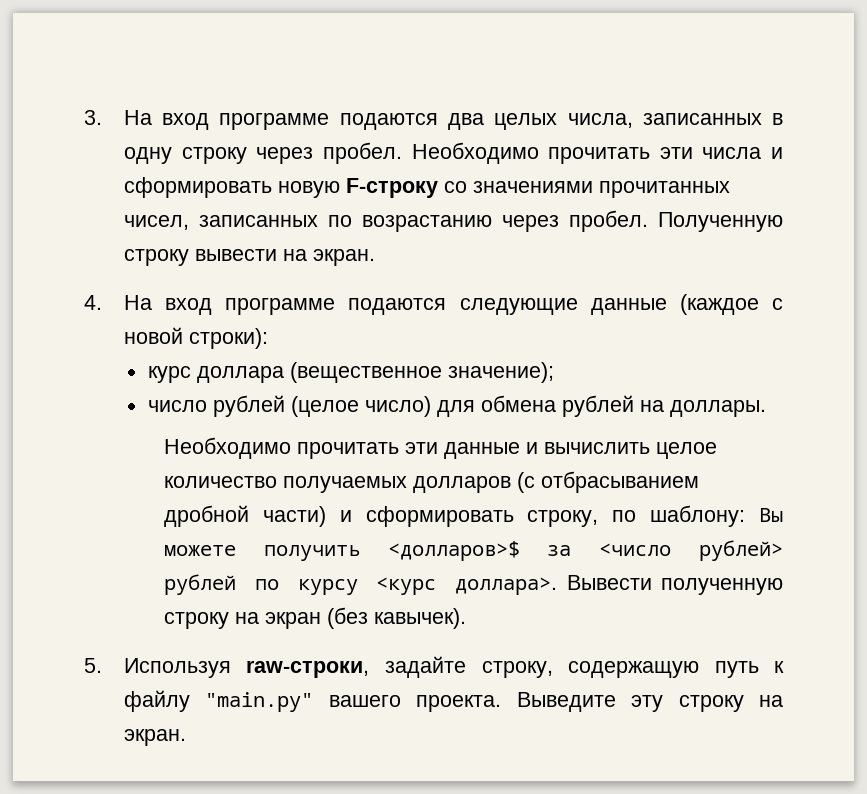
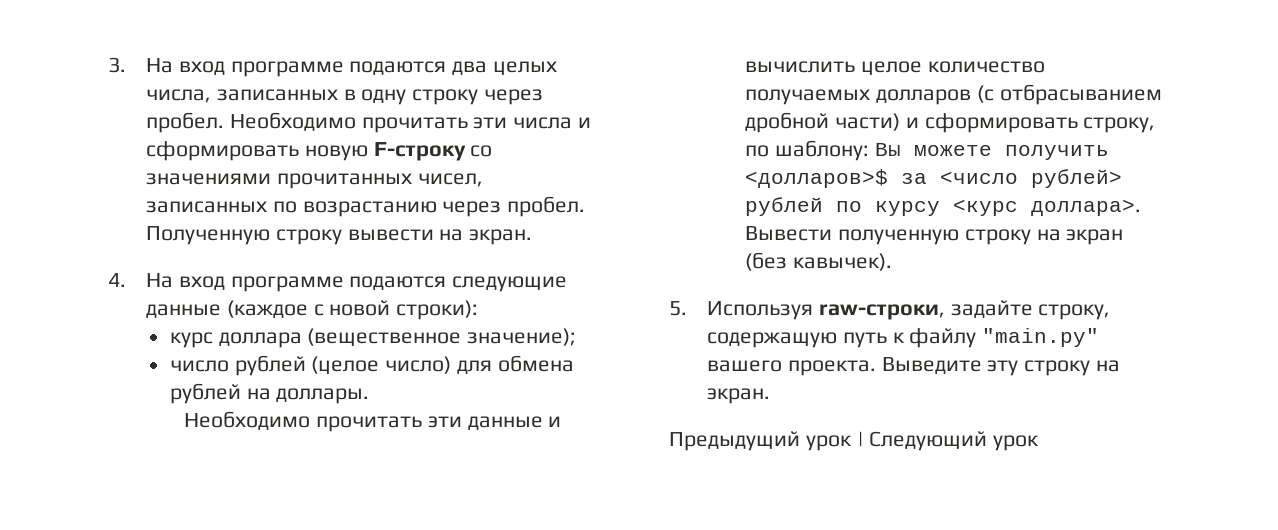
+ Предыдущий урок | Следующий урок

